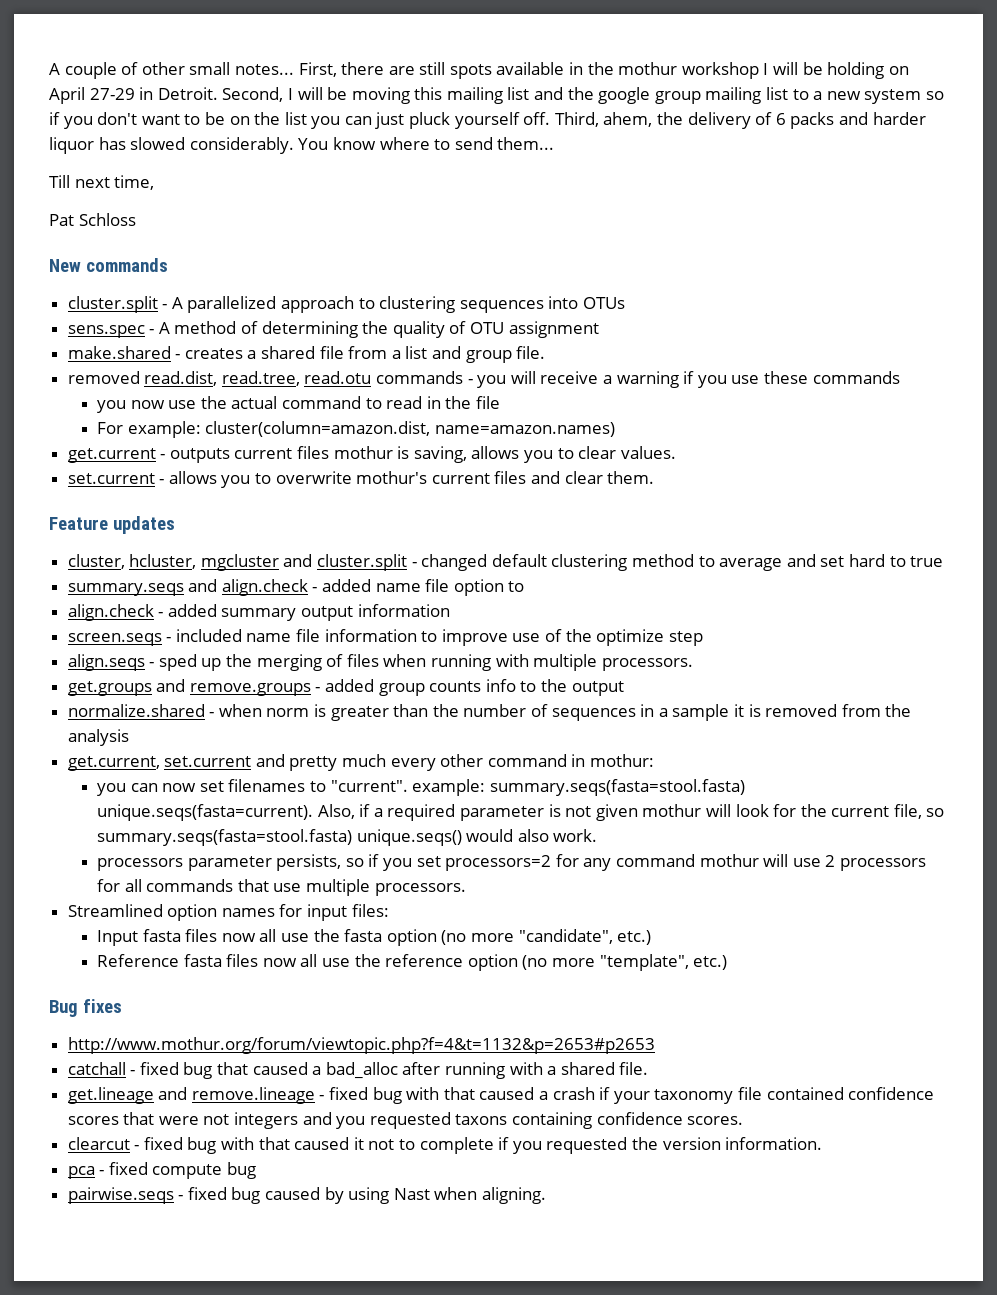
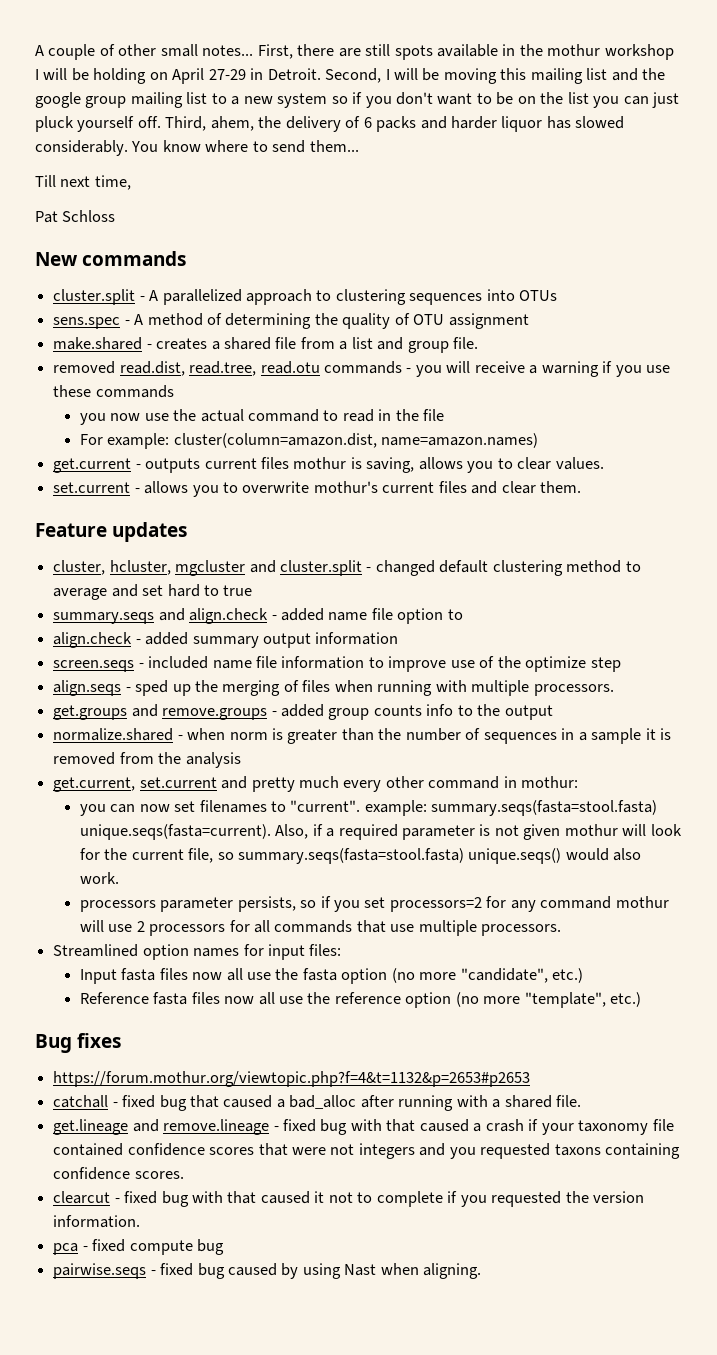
- http://www.mothur.org/forum/viewtopic.php?f=4&t=1132&p=2653#p2653
+ https://forum.mothur.org/viewtopic.php?f=4&t=1132&p=2653#p2653

